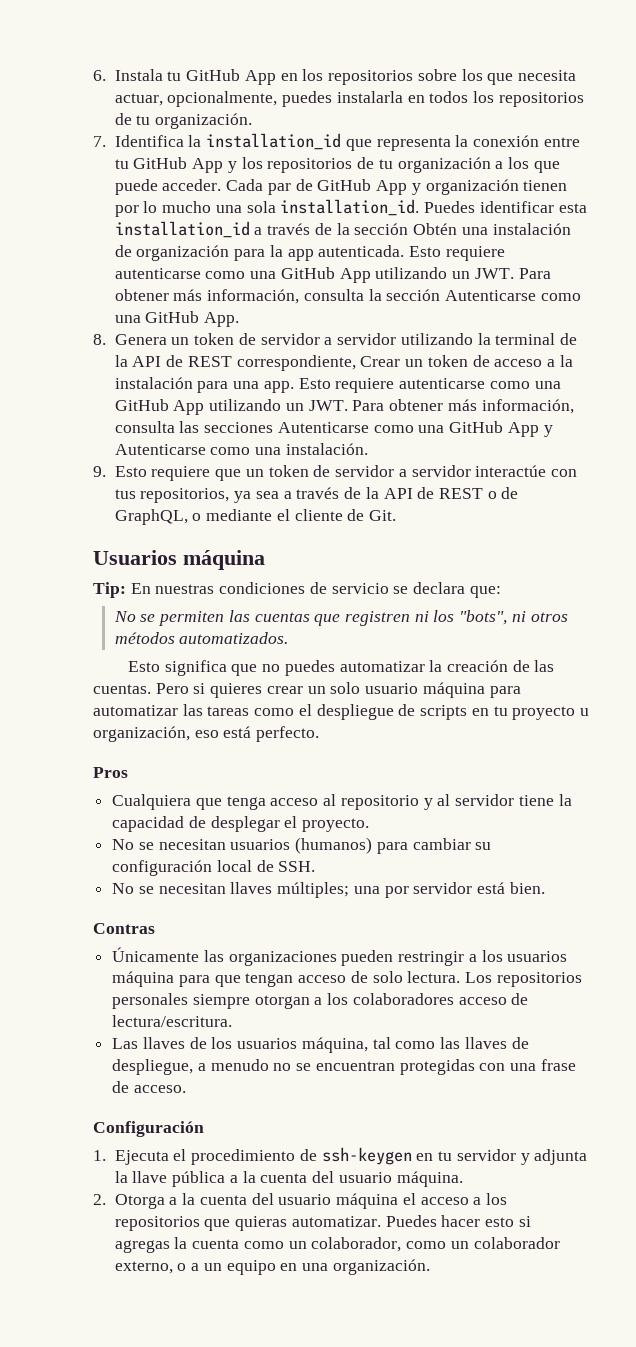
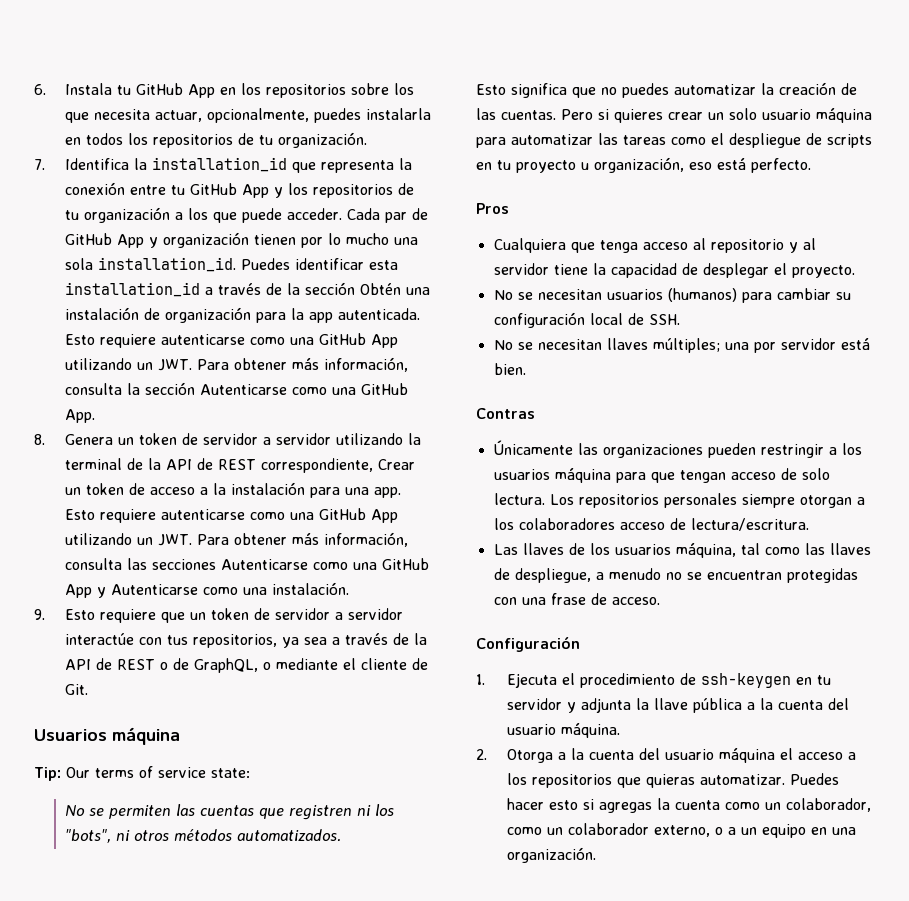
- Tip: En nuestras condiciones de servicio se declara que:
+ Tip: Our terms of service state:

